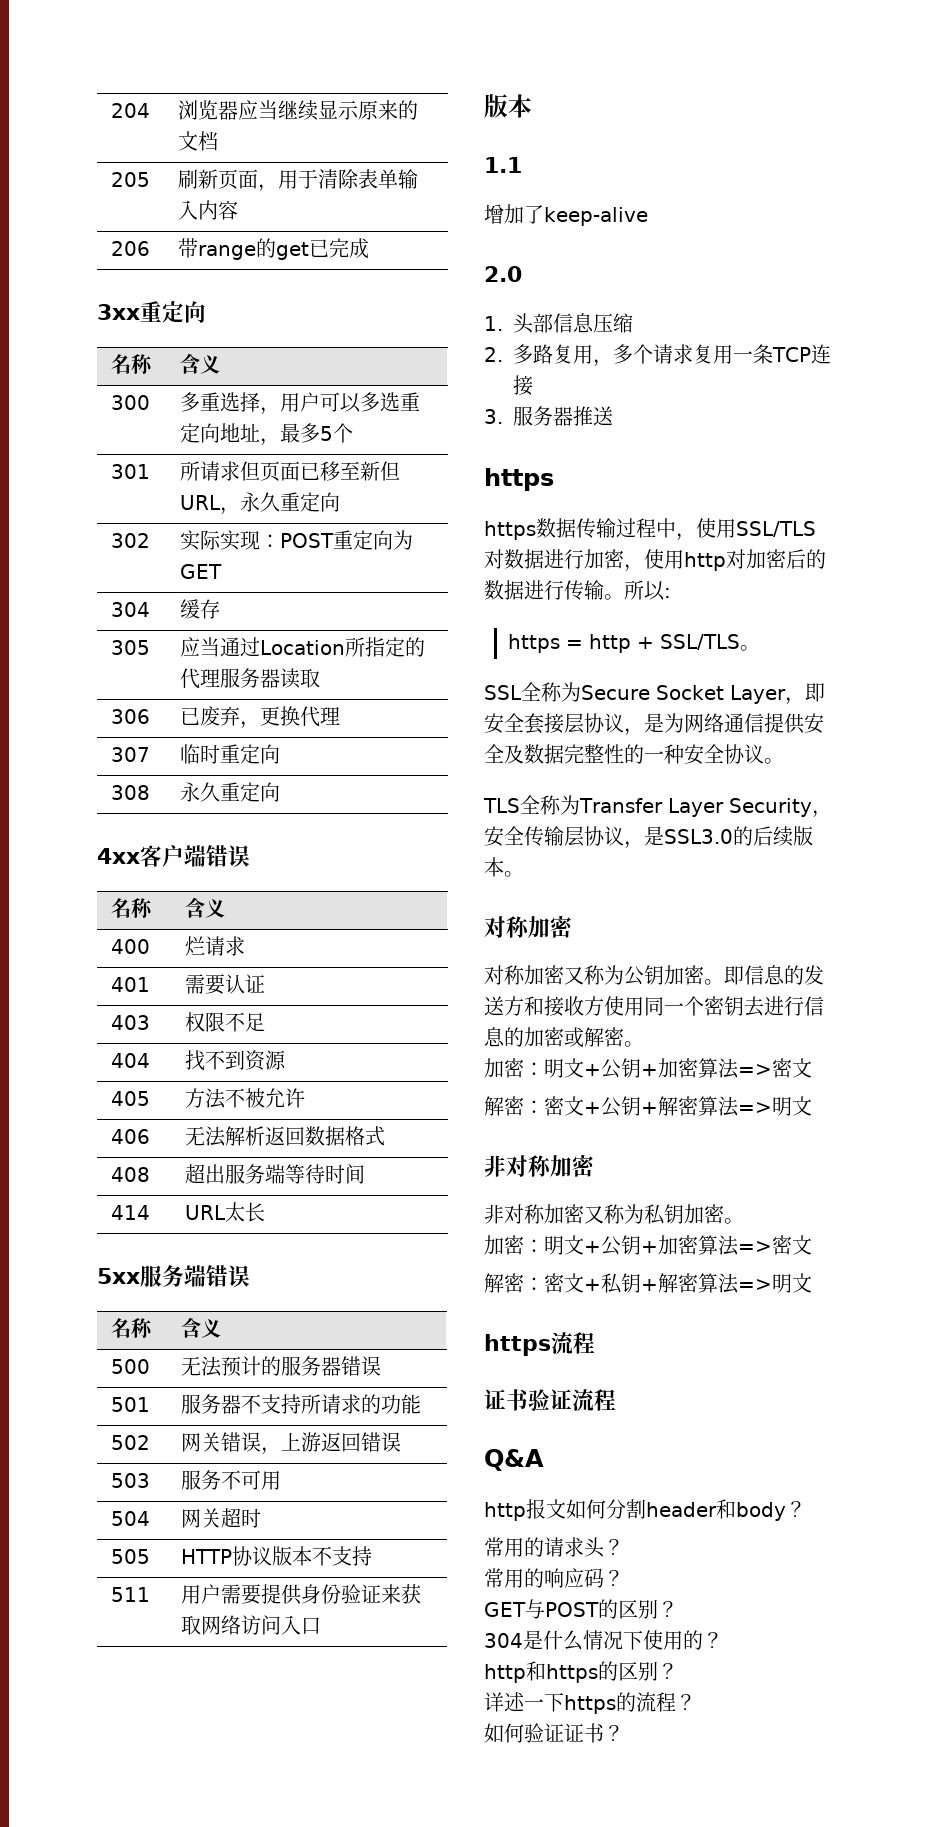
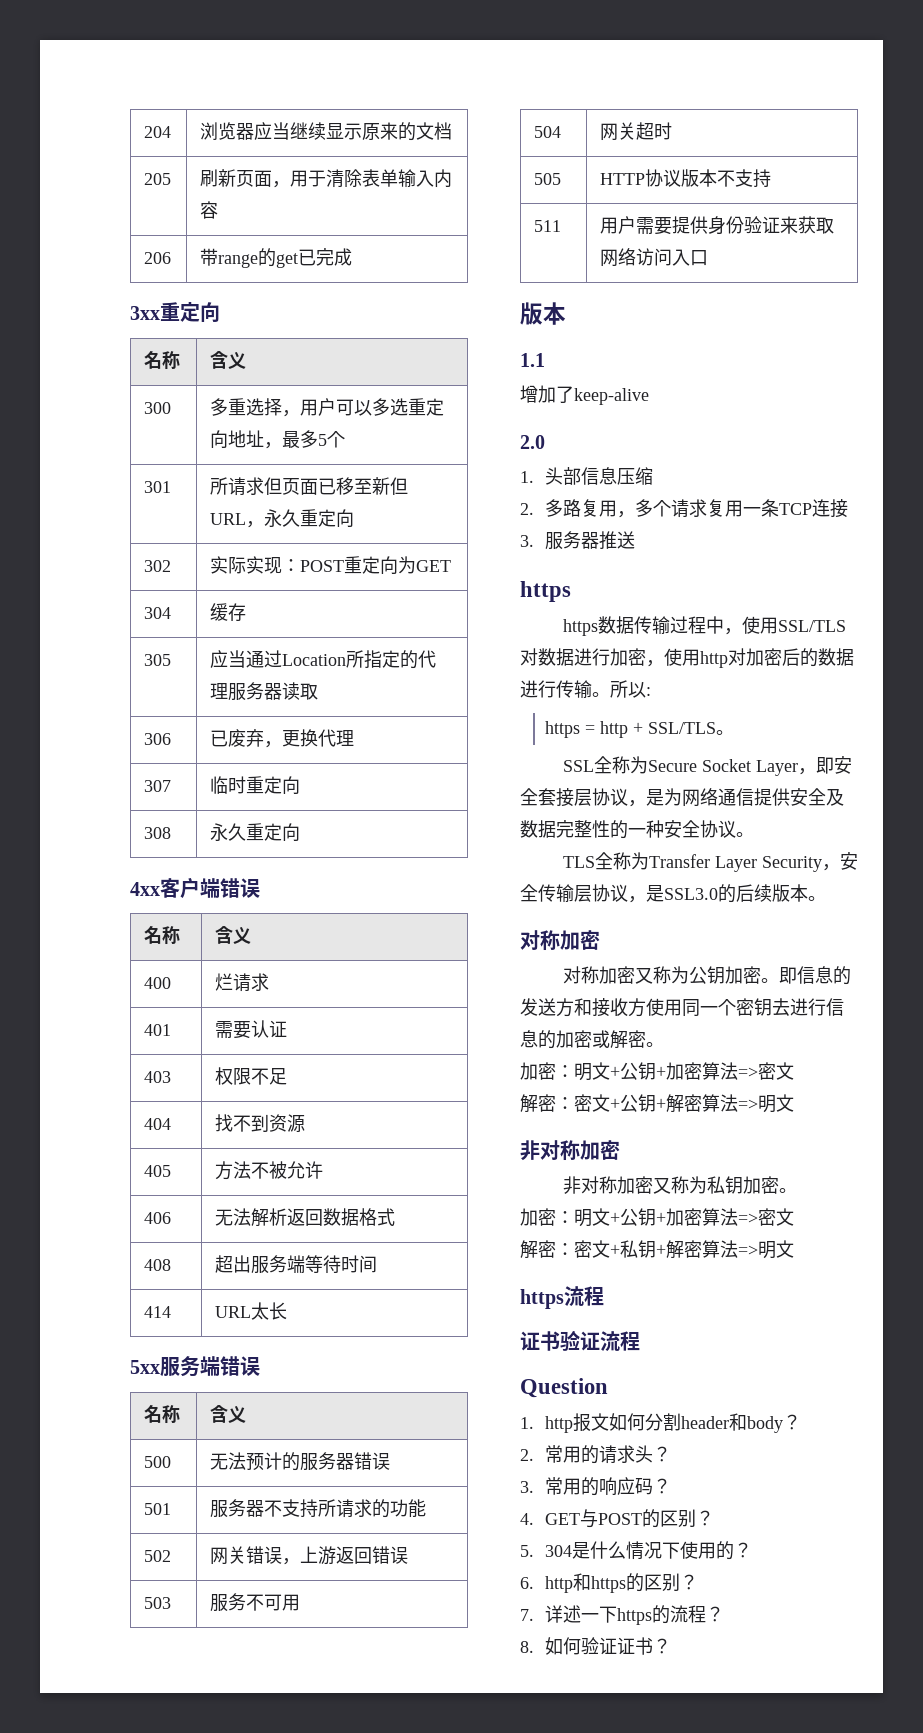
- Q&A
- http报文如何分割header和body？
+ Question
+ 1. http报文如何分割header和body？
- 常用的请求头？
+ 2.常用的请求头？
- 常用的响应码？
+ 3.常用的响应码？
- GET与POST的区别？
+ 4. GET与POST的区别？
- 304是什么情况下使用的？
+ 5. 304是什么情况下使用的？
- http和https的区别？
+ 6. http和https的区别？
- 详述一下https的流程？
+ 7.详述一下https的流程？
- 如何验证证书？
+ 8.如何验证证书？

